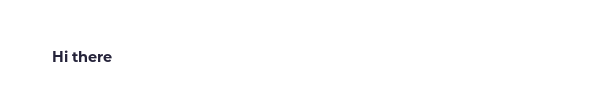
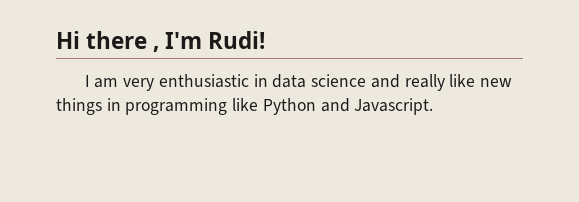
- Hi there
+ Hi there , I'm Rudi!
+ I am very enthusiastic in data science and really like new things in programming like Python and Javascript.

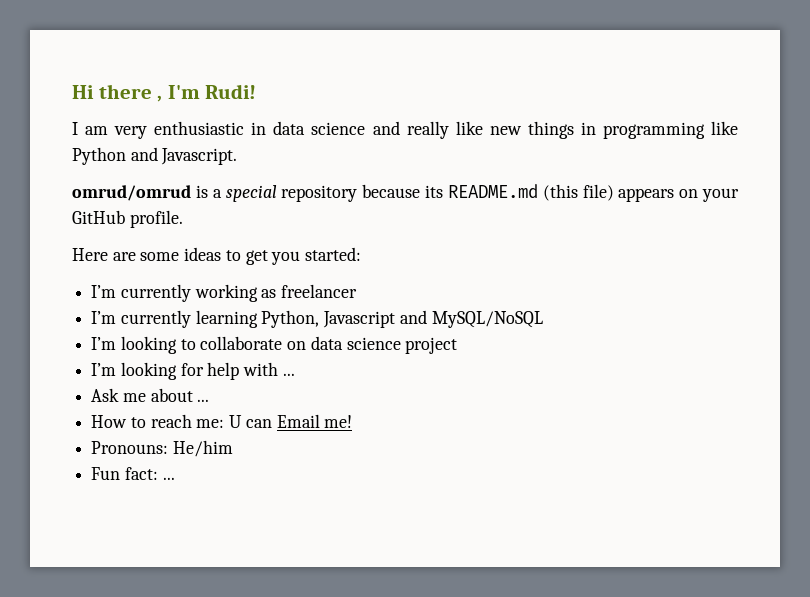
+ omrud/omrud is a special repository because its README.md (this file) appears on your GitHub profile.
+ Here are some ideas to get you started:
+ I’m currently working as freelancer
+ I’m currently learning Python, Javascript and MySQL/NoSQL
+ I’m looking to collaborate on data science project
+ I’m looking for help with ...
+ Ask me about ...
+ How to reach me: U can Email me!
+ Pronouns: He/him
+ Fun fact: ...

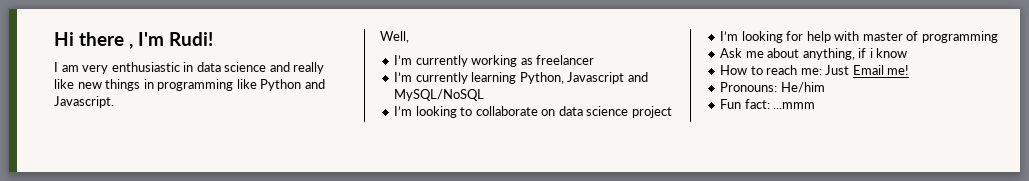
- omrud/omrud is a special repository because its README.md (this file) appears on your GitHub profile.
- Here are some ideas to get you started:
+ Well,
- I’m looking for help with ...
+ I’m looking for help with master of programming
- Ask me about ...
+ Ask me about anything, if i know
- How to reach me: U can Email me!
+ How to reach me: Just Email me!
- Fun fact: ...
+ Fun fact: ...mmm

